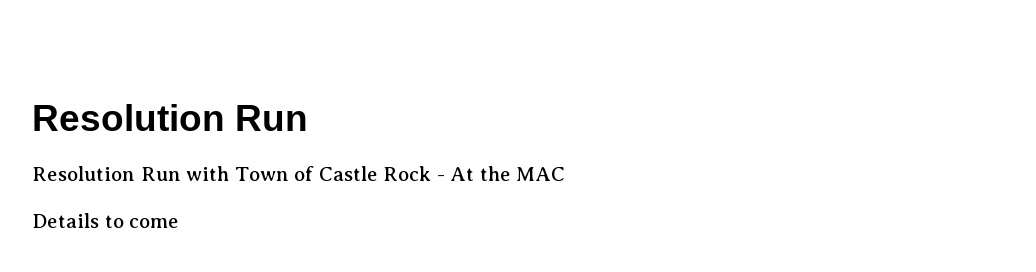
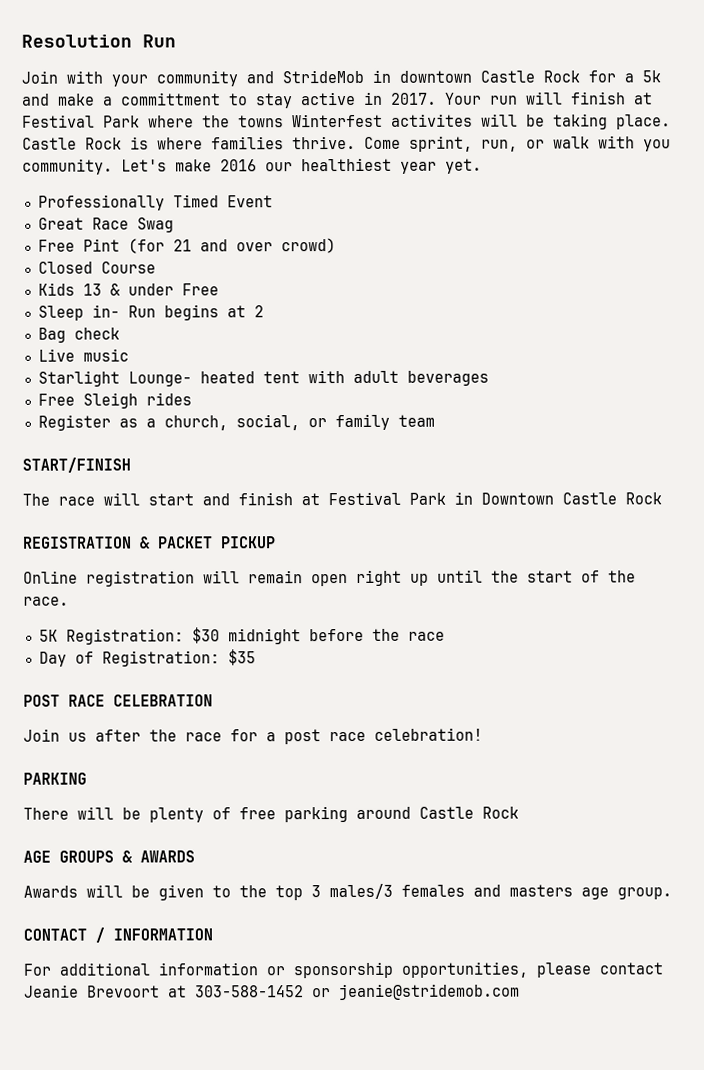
- Resolution Run with Town of Castle Rock - At the MAC
- Details to come
+ Join with your community and StrideMob in downtown Castle Rock for a 5k and make a committment to stay active in 2017. Your run will finish at Festival Park where the towns Winterfest activites will be taking place. Castle Rock is where families thrive. Come sprint, run, or walk with you community. Let's make 2016 our healthiest year yet.
+ Professionally Timed Event
+ Great Race Swag
+ Free Pint (for 21 and over crowd)
+ Closed Course
+ Kids 13 & under Free
+ Sleep in- Run begins at 2
+ Bag check
+ Live music
+ Starlight Lounge- heated tent with adult beverages
+ Free Sleigh rides
+ Register as a church, social, or family team
+ START/FINISH
+ The race will start and finish at Festival Park in Downtown Castle Rock
+ REGISTRATION & PACKET PICKUP
+ Online registration will remain open right up until the start of the race.
+ 5K Registration: $30 midnight before the race
+ Day of Registration: $35
+ POST RACE CELEBRATION
+ Join us after the race for a post race celebration!
+ PARKING
+ There will be plenty of free parking around Castle Rock
+ AGE GROUPS & AWARDS
+ Awards will be given to the top 3 males/3 females and masters age group.
+ CONTACT / INFORMATION
+ For additional information or sponsorship opportunities, please contact Jeanie Brevoort at 303-588-1452 or jeanie@stridemob.com

